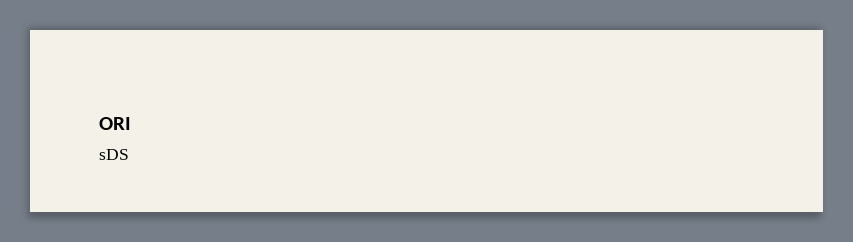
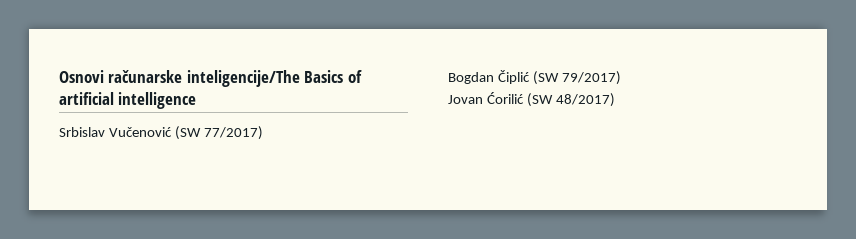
- ORI
- sDS
+ Osnovi računarske inteligencije/The Basics of artificial intelligence
+ Srbislav Vučenović (SW 77/2017)
+ Bogdan Čiplić (SW 79/2017)
+ Jovan Ćorilić (SW 48/2017)

